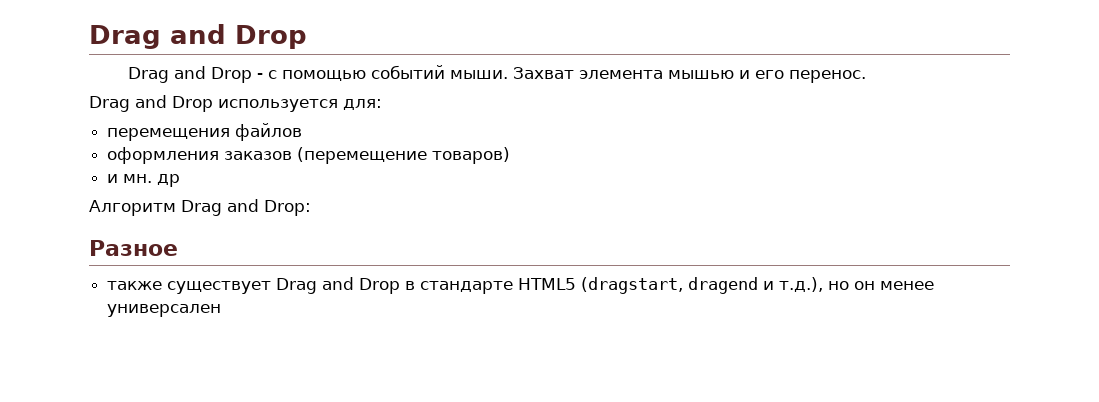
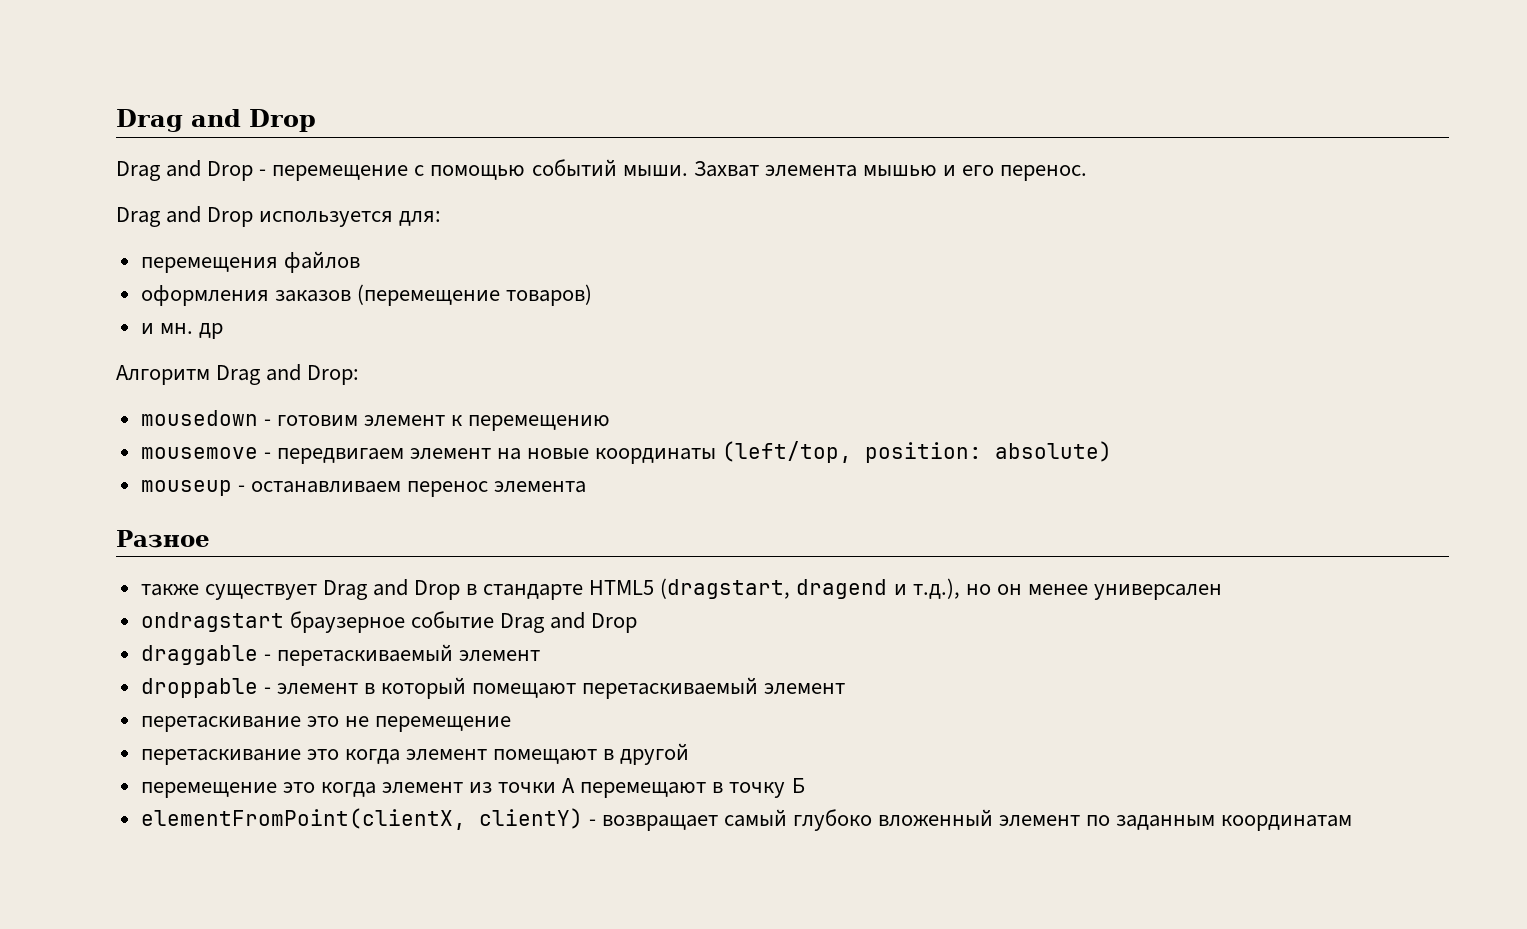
- Drag and Drop - с помощью событий мыши.
+ Drag and Drop - перемещение с помощью событий мыши.
+ mousedown - готовим элемент к перемещению
+ mousemove - передвигаем элемент на новые координаты (left/top, position: absolute)
+ mouseup - останавливаем перенос элемента
+ ondragstart браузерное событие Drag and Drop
+ draggable - перетаскиваемый элемент
+ droppable - элемент в который помещают перетаскиваемый элемент
+ перетаскивание это не перемещение
+ перетаскивание это когда элемент помещают в другой
+ перемещение это когда элемент из точки А перемещают в точку Б
+ elementFromPoint(clientX, clientY) - возвращает самый глубоко вложенный элемент по заданным координатам

